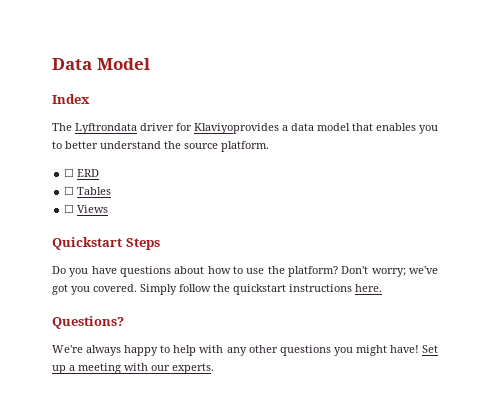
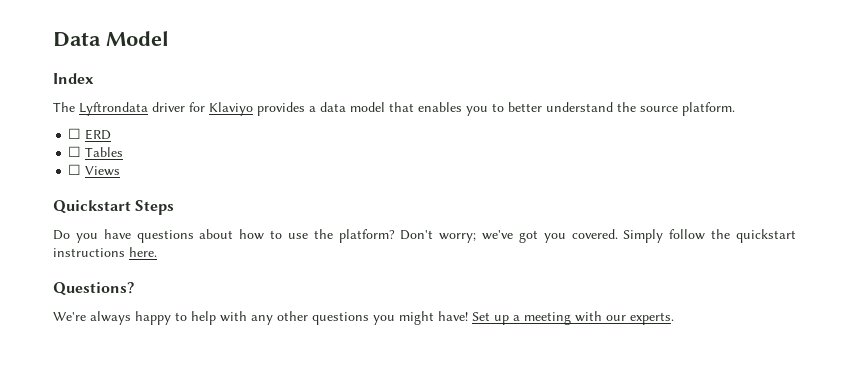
- The Lyftrondata driver for Klaviyoprovides a data model that enables you to better understand the source platform.
+ The Lyftrondata driver for Klaviyo provides a data model that enables you to better understand the source platform.

